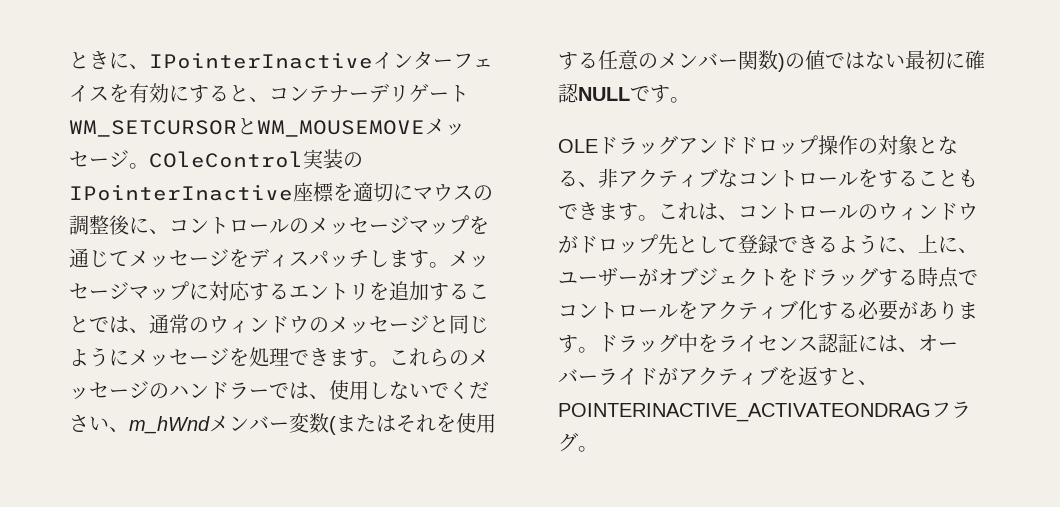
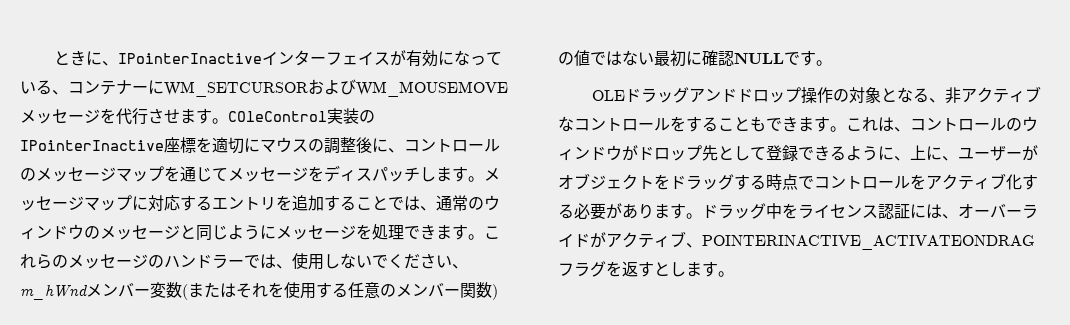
- ときに、IPointerInactiveインターフェイスを有効にすると、コンテナーデリゲートWM_SETCURSORとWM_MOUSEMOVEメッセージ。
+ ときに、IPointerInactiveインターフェイスが有効になっている、コンテナーにWM_SETCURSORおよびWM_MOUSEMOVEメッセージを代行させます。
- ドラッグ中をライセンス認証には、オーバーライドがアクティブを返すと、POINTERINACTIVE_ACTIVATEONDRAGフラグ。
+ ドラッグ中をライセンス認証には、オーバーライドがアクティブ、POINTERINACTIVE_ACTIVATEONDRAGフラグを返すとします。

